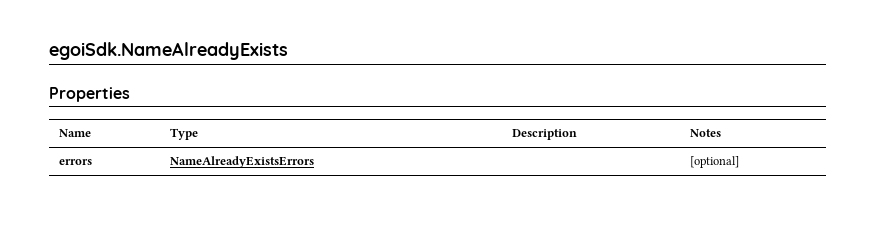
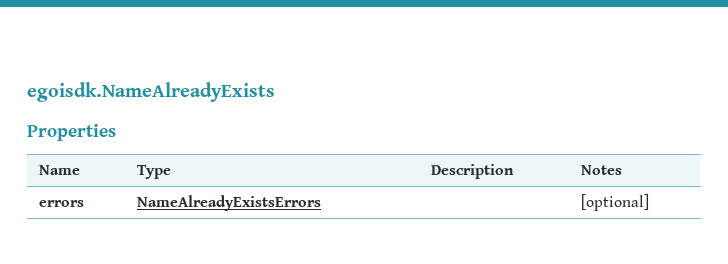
- egoiSdk.NameAlreadyExists
+ egoisdk.NameAlreadyExists

